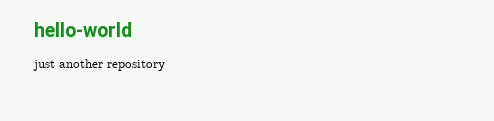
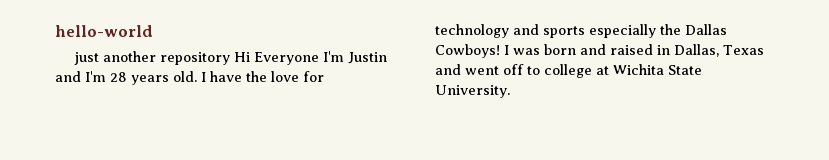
- just another repository
+ just another repository Hi Everyone I'm Justin and I'm 28 years old. I have the love for technology and sports especially the Dallas Cowboys! I was born and raised in Dallas, Texas and went off to college at Wichita State University.

